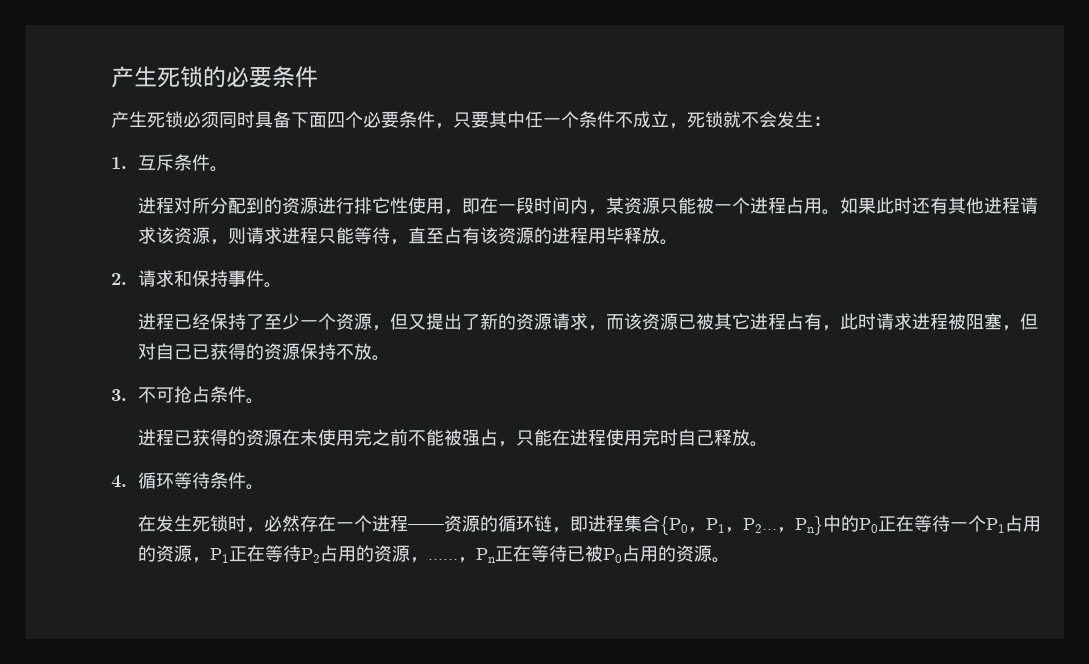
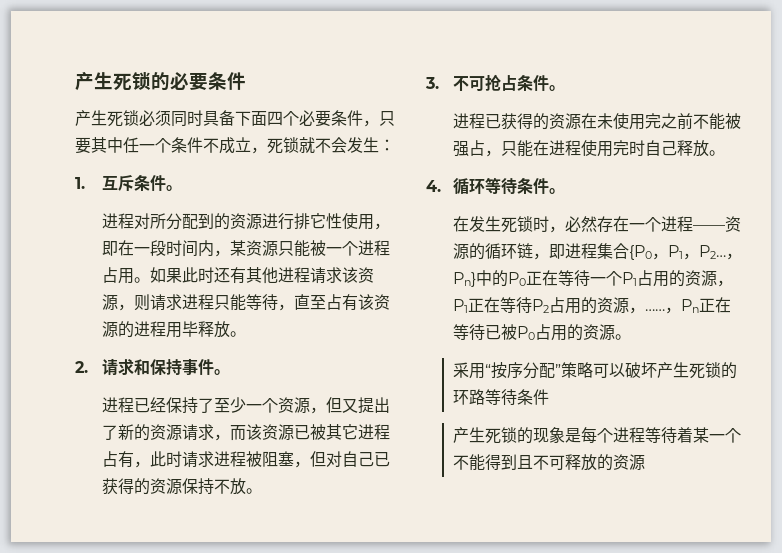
+ 采用“按序分配”策略可以破坏产生死锁的环路等待条件
+ 产生死锁的现象是每个进程等待着某一个不能得到且不可释放的资源

